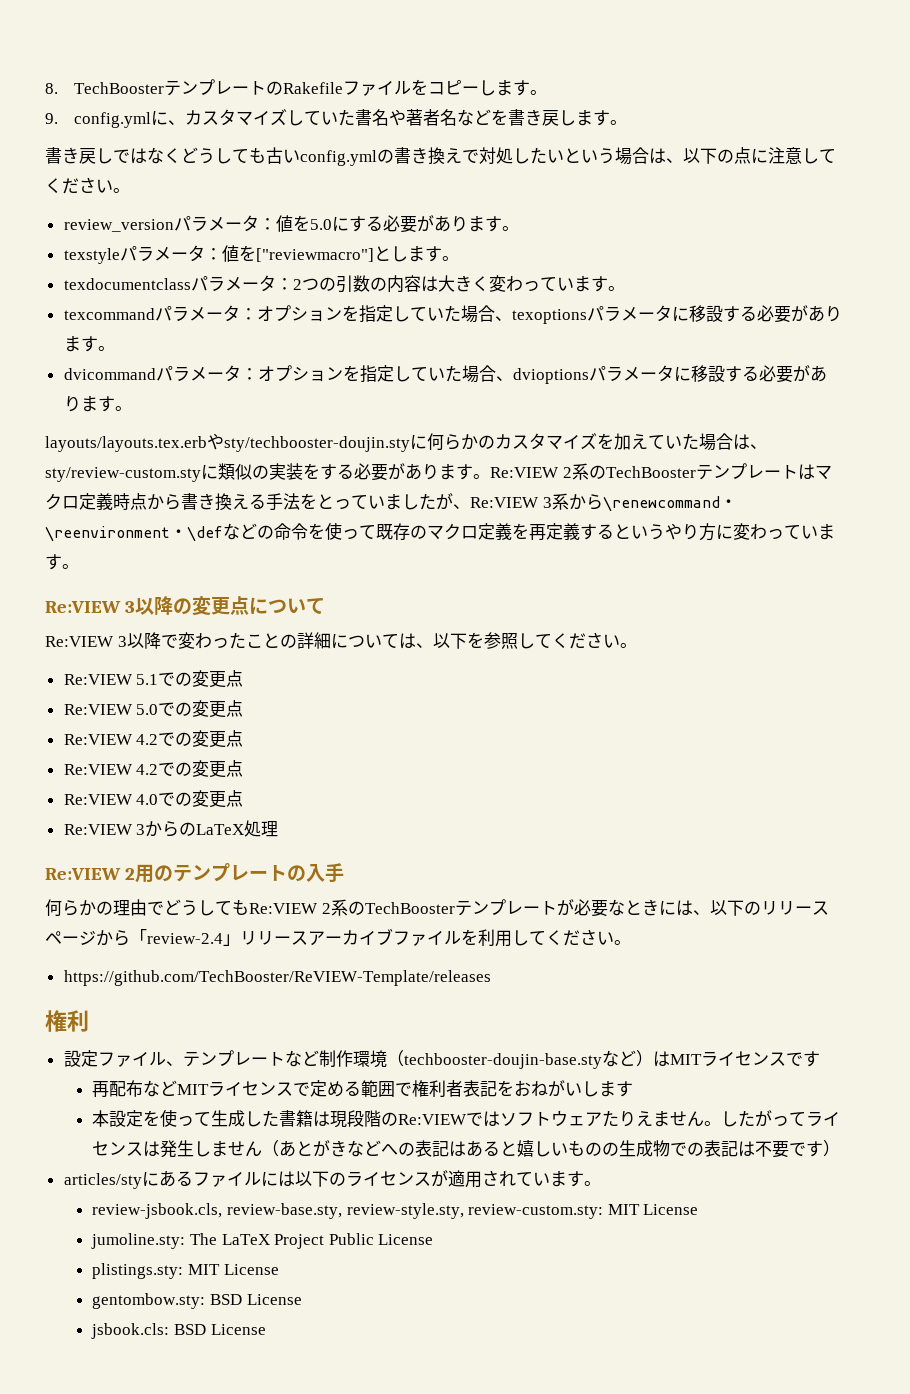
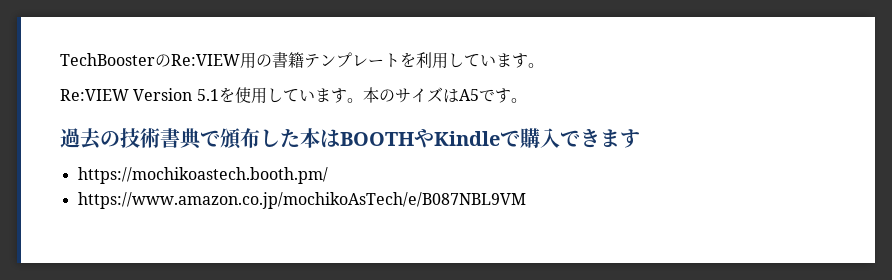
- 8. TechBoosterテンプレートのRakefileファイルをコピーします。
- 9. config.ymlに、カスタマイズしていた書名や著者名などを書き戻します。
- 書き戻しではなくどうしても古いconfig.ymlの書き換えで対処したいという場合は、以下の点に注意してください。
- review_versionパラメータ：値を5.0にする必要があります。
- texstyleパラメータ：値を["reviewmacro"]とします。
- texdocumentclassパラメータ：2つの引数の内容は大きく変わっています。
- texcommandパラメータ：オプションを指定していた場合、texoptionsパラメータに移設する必要があります。
- dvicommandパラメータ：オプションを指定していた場合、dvioptionsパラメータに移設する必要があります。
- layouts/layouts.tex.erbやsty/techbooster-doujin.styに何らかのカスタマイズを加えていた場合は、sty/review-custom.styに類似の実装をする必要があります。Re:VIEW 2系のTechBoosterテンプレートはマクロ定義時点から書き換える手法をとっていましたが、Re:VIEW 3系から\renewcommand・\reenvironment・\defなどの命令を使って既存のマクロ定義を再定義するというやり方に変わっています。
- Re:VIEW 3以降の変更点について
- Re:VIEW 3以降で変わったことの詳細については、以下を参照してください。
- Re:VIEW 5.1での変更点
- Re:VIEW 5.0での変更点
- Re:VIEW 4.2での変更点
- Re:VIEW 4.2での変更点
- Re:VIEW 4.0での変更点
- Re:VIEW 3からのLaTeX処理
- Re:VIEW 2用のテンプレートの入手
- 何らかの理由でどうしてもRe:VIEW 2系のTechBoosterテンプレートが必要なときには、以下のリリースページから「review-2.4」リリースアーカイブファイルを利用してください。
- https://github.com/TechBooster/ReVIEW-Template/releases
- 権利
- 設定ファイル、テンプレートなど制作環境（techbooster-doujin-base.styなど）はMITライセンスです
- 再配布などMITライセンスで定める範囲で権利者表記をおねがいします
- 本設定を使って生成した書籍は現段階のRe:VIEWではソフトウェアたりえません。したがってライセンスは発生しません（あとがきなどへの表記はあると嬉しいものの生成物での表記は不要です）
- articles/styにあるファイルには以下のライセンスが適用されています。
- review-jsbook.cls, review-base.sty, review-style.sty, review-custom.sty: MIT License
- jumoline.sty: The LaTeX Project Public License
- plistings.sty: MIT License
- gentombow.sty: BSD License
- jsbook.cls: BSD License
+ TechBoosterのRe:VIEW用の書籍テンプレートを利用しています。
+ Re:VIEW Version 5.1を使用しています。本のサイズはA5です。
+ 過去の技術書典で頒布した本はBOOTHやKindleで購入できます
+ https://mochikoastech.booth.pm/
+ https://www.amazon.co.jp/mochikoAsTech/e/B087NBL9VM

